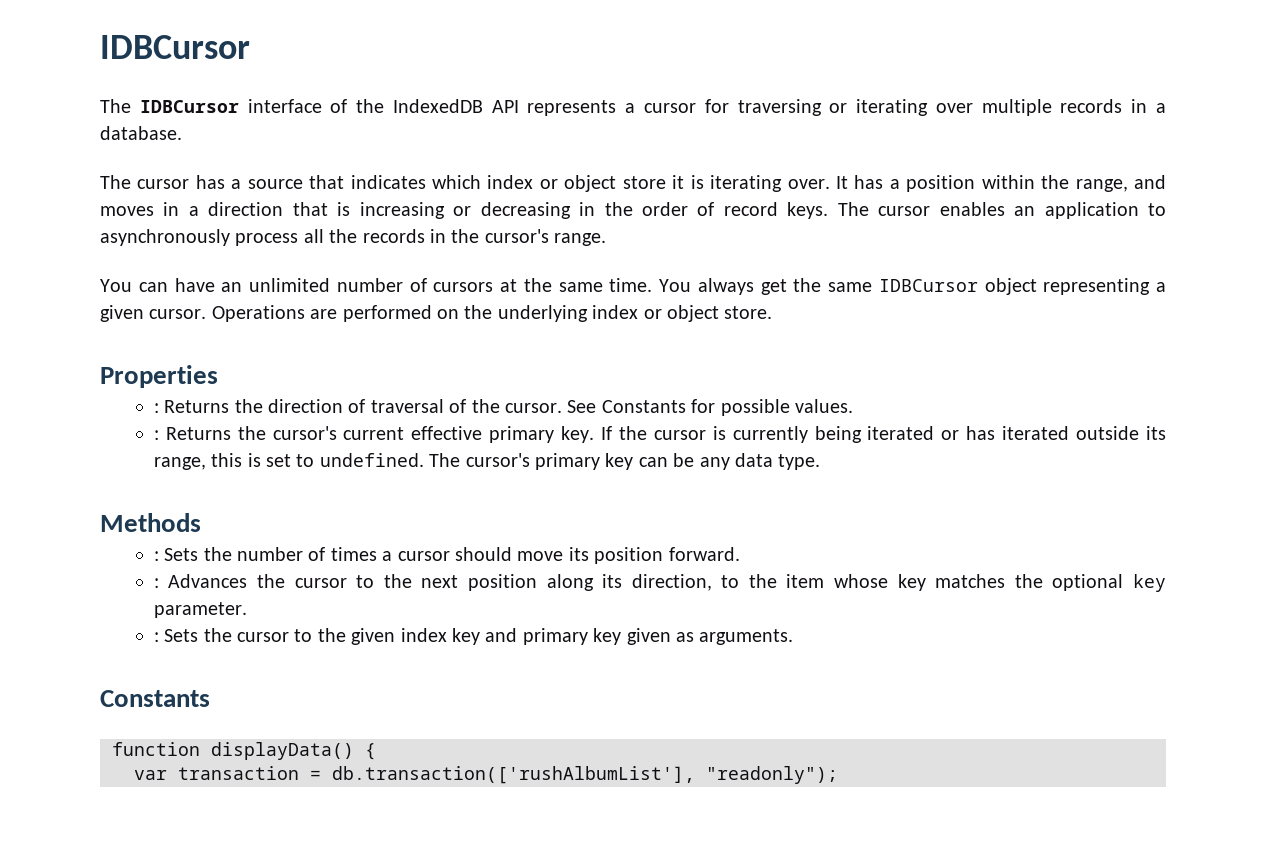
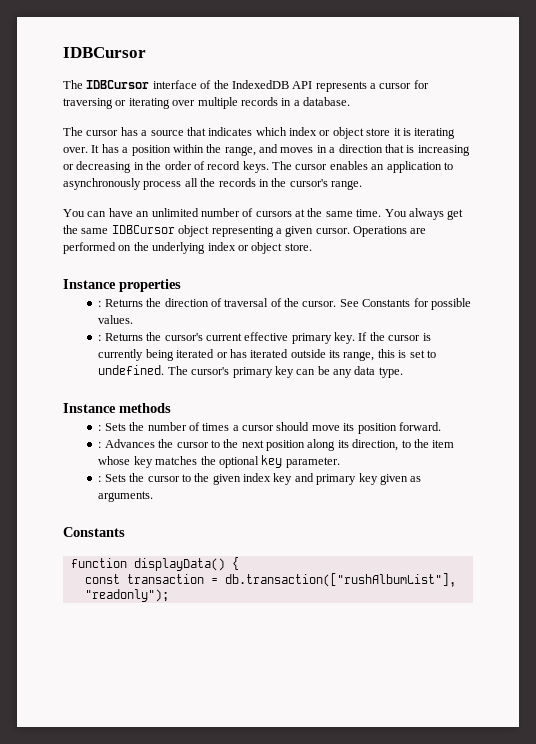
- Properties
+ Instance properties
- Methods
+ Instance methods
- var transaction = db.transaction(['rushAlbumList'], "readonly");
+ const transaction = db.transaction(["rushAlbumList"], "readonly");

